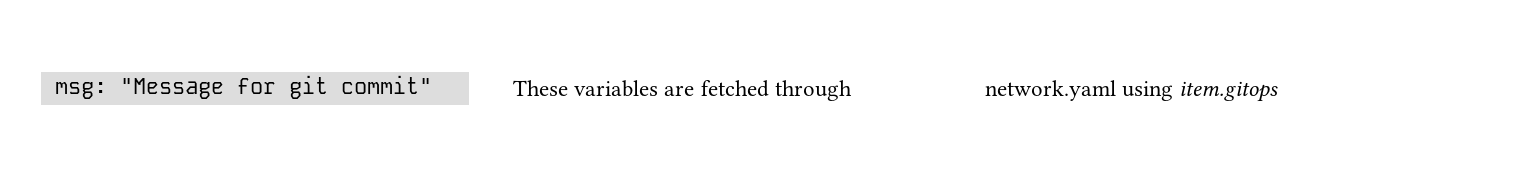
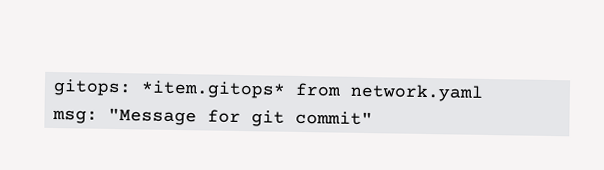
+ gitops: *item.gitops* from network.yaml
- These variables are fetched through network.yaml using item.gitops

